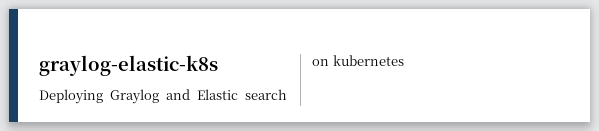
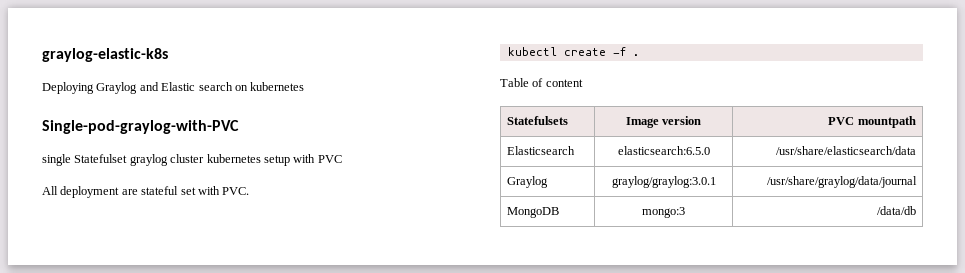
+ Single-pod-graylog-with-PVC
+ single Statefulset graylog cluster kubernetes setup with PVC
+ All deployment are stateful set with PVC.
+ kubectl create -f .
+ Table of content
+ Statefulsets | Image version | PVC mountpath
+ Elasticsearch | elasticsearch:6.5.0 | /usr/share/elasticsearch/data
+ Graylog | graylog/graylog:3.0.1 | /usr/share/graylog/data/journal
+ MongoDB | mongo:3 | /data/db

